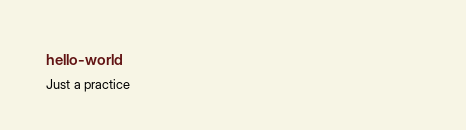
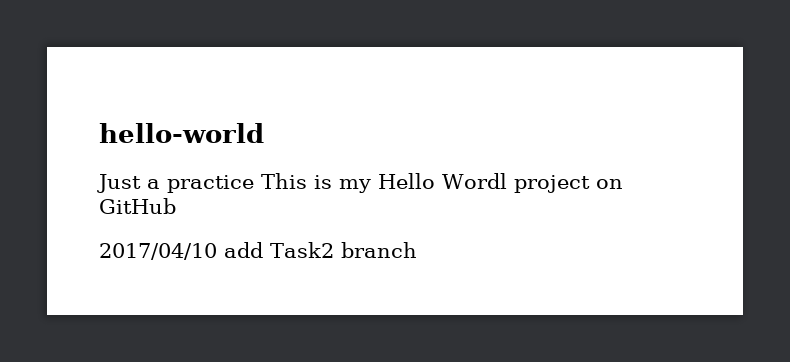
- Just a practice
+ Just a practice This is my Hello Wordl project on GitHub
+ 2017/04/10 add Task2 branch

